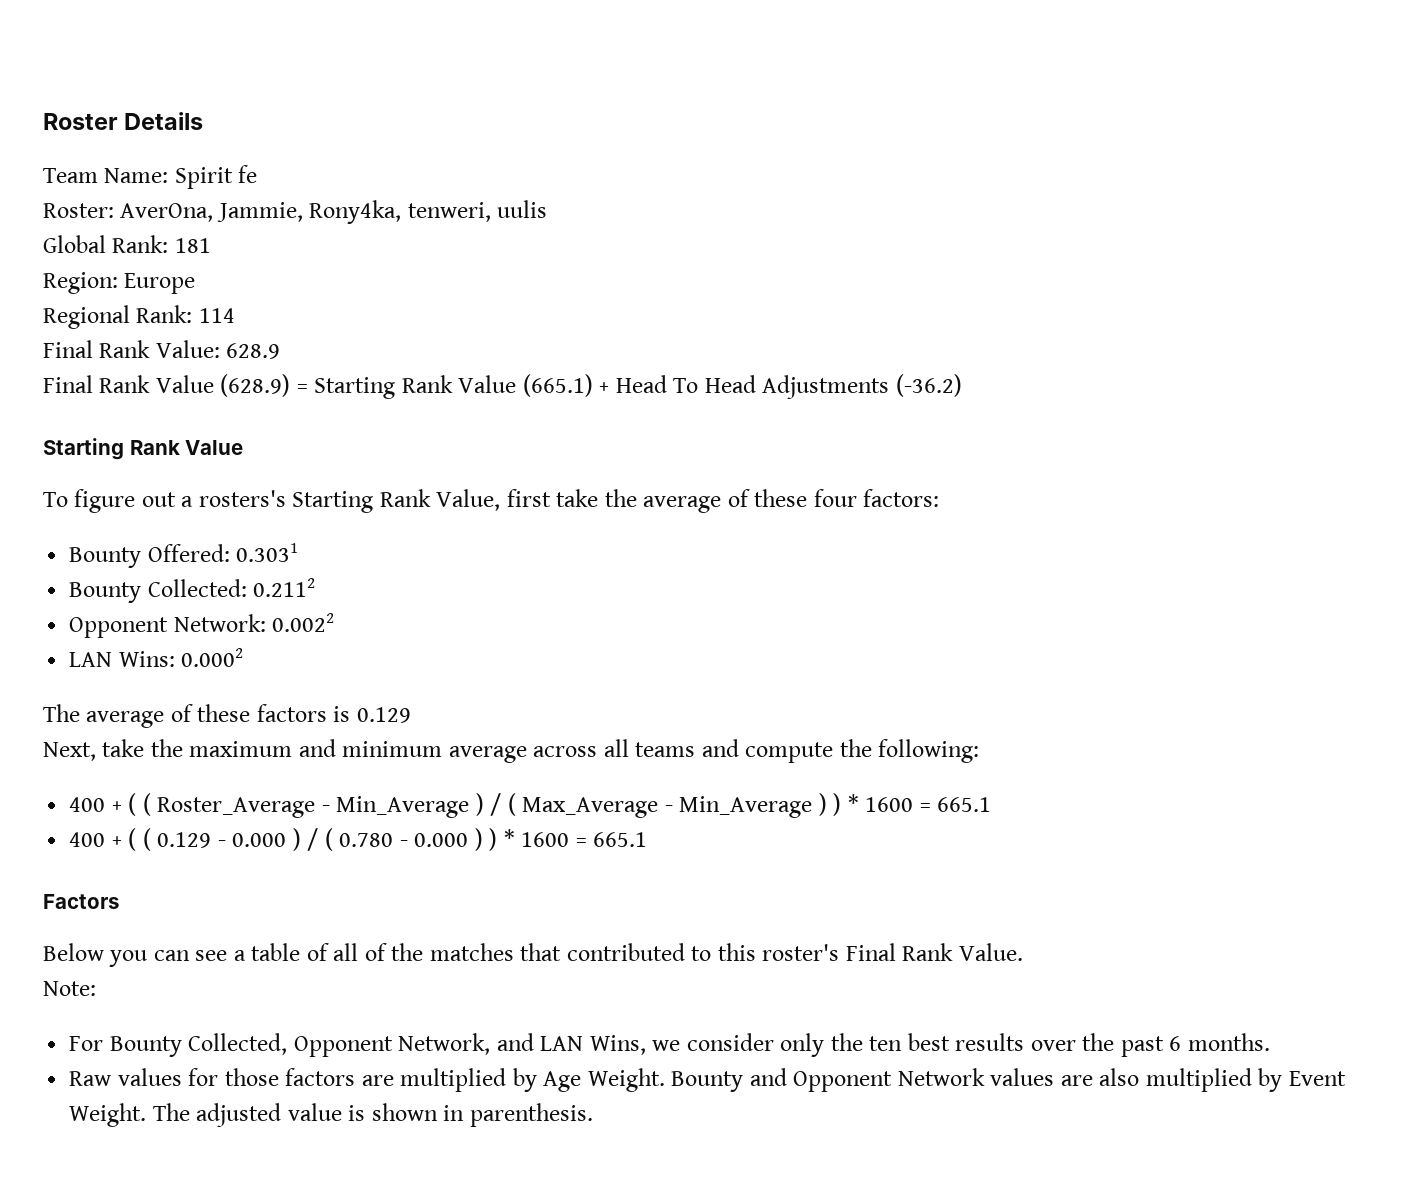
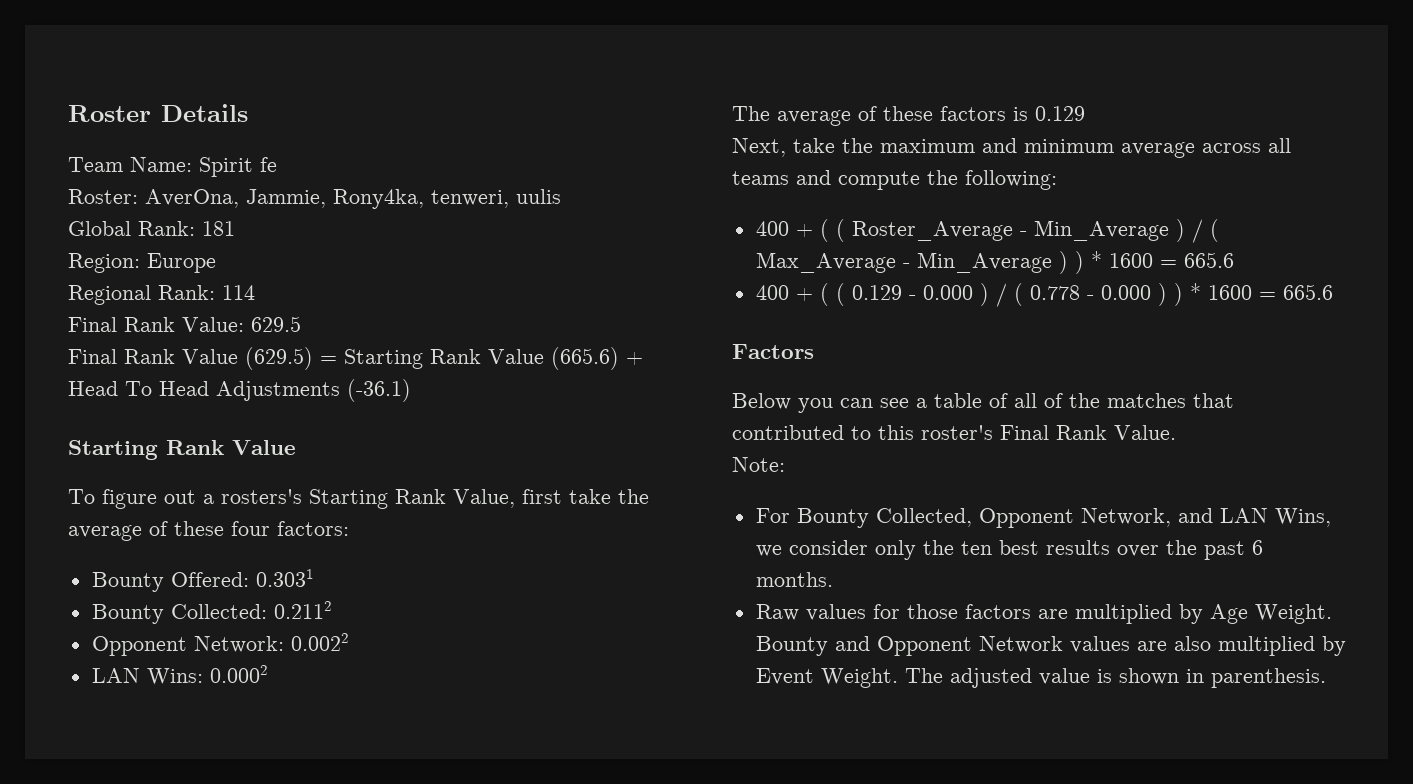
- Final Rank Value: 628.9
+ Final Rank Value: 629.5
- Final Rank Value (628.9) = Starting Rank Value (665.1) + Head To Head Adjustments (-36.2)
+ Final Rank Value (629.5) = Starting Rank Value (665.6) + Head To Head Adjustments (-36.1)
- 400 + ( ( Roster_Average - Min_Average ) / ( Max_Average - Min_Average ) ) * 1600 = 665.1
+ 400 + ( ( Roster_Average - Min_Average ) / ( Max_Average - Min_Average ) ) * 1600 = 665.6
- 400 + ( ( 0.129 - 0.000 ) / ( 0.780 - 0.000 ) ) * 1600 = 665.1
+ 400 + ( ( 0.129 - 0.000 ) / ( 0.778 - 0.000 ) ) * 1600 = 665.6

